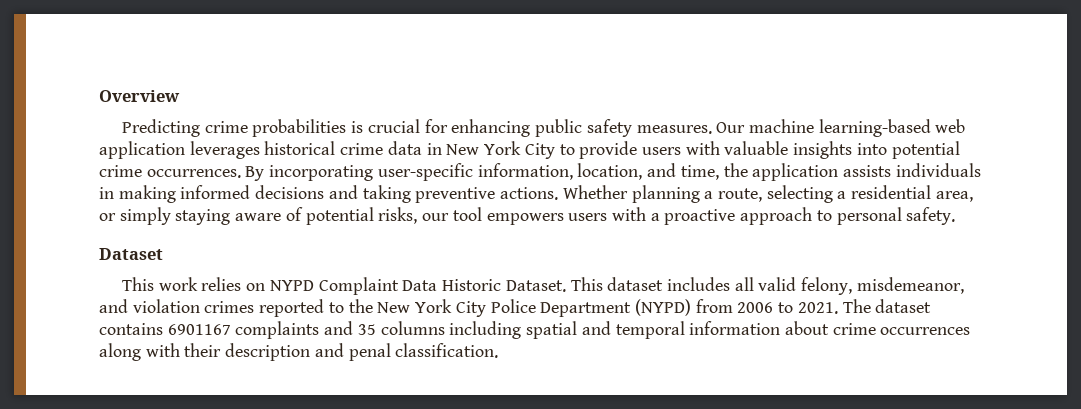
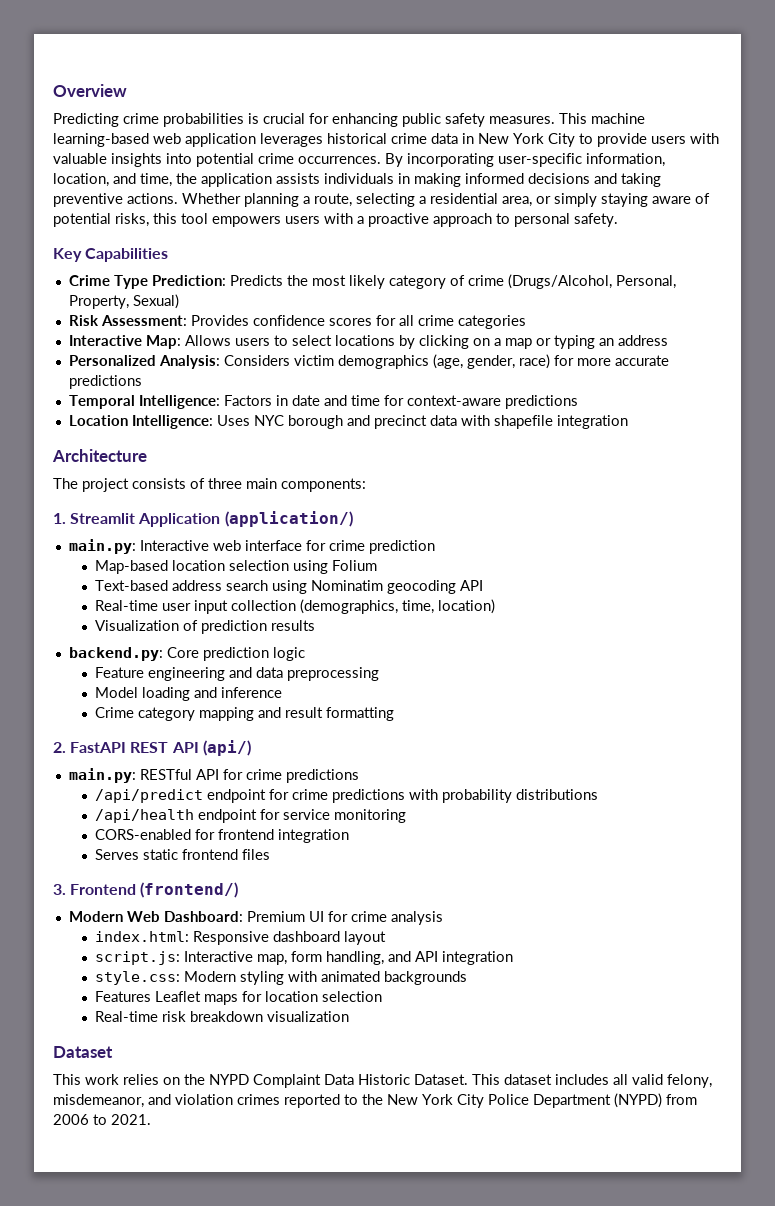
- Our machine learning-based web application leverages historical crime data in New York City to provide users with valuable insights into potential crime occurrences.
+ This machine learning-based web application leverages historical crime data in New York City to provide users with valuable insights into potential crime occurrences.
- Whether planning a route, selecting a residential area, or simply staying aware of potential risks, our tool empowers users with a proactive approach to personal safety.
+ Whether planning a route, selecting a residential area, or simply staying aware of potential risks, this tool empowers users with a proactive approach to personal safety.
+ Key Capabilities
+ Crime Type Prediction: Predicts the most likely category of crime (Drugs/Alcohol, Personal, Property, Sexual)
+ Risk Assessment: Provides confidence scores for all crime categories
+ Interactive Map: Allows users to select locations by clicking on a map or typing an address
+ Personalized Analysis: Considers victim demographics (age, gender, race) for more accurate predictions
+ Temporal Intelligence: Factors in date and time for context-aware predictions
+ Location Intelligence: Uses NYC borough and precinct data with shapefile integration
+ Architecture
+ The project consists of three main components:
+ 1. Streamlit Application (application/)
+ main.py: Interactive web interface for crime prediction
+ Map-based location selection using Folium
+ Text-based address search using Nominatim geocoding API
+ Real-time user input collection (demographics, time, location)
+ Visualization of prediction results
+ backend.py: Core prediction logic
+ Feature engineering and data preprocessing
+ Model loading and inference
+ Crime category mapping and result formatting
+ 2. FastAPI REST API (api/)
+ main.py: RESTful API for crime predictions
+ /api/predict endpoint for crime predictions with probability distributions
+ /api/health endpoint for service monitoring
+ CORS-enabled for frontend integration
+ Serves static frontend files
+ 3. Frontend (frontend/)
+ Modern Web Dashboard: Premium UI for crime analysis
+ index.html: Responsive dashboard layout
+ script.js: Interactive map, form handling, and API integration
+ style.css: Modern styling with animated backgrounds
+ Features Leaflet maps for location selection
+ Real-time risk breakdown visualization
- This work relies on NYPD Complaint Data Historic Dataset.
+ This work relies on the NYPD Complaint Data Historic Dataset.
- The dataset contains 6901167 complaints and 35 columns including spatial and temporal information about crime occurrences along with their description and penal classification.

